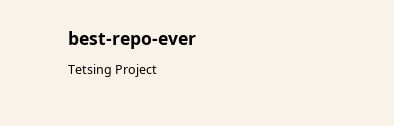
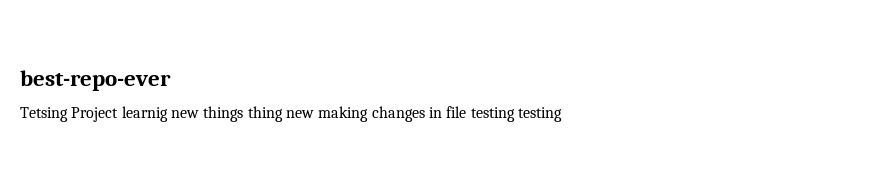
- Tetsing Project
+ Tetsing Project learnig new things thing new making changes in file testing testing

